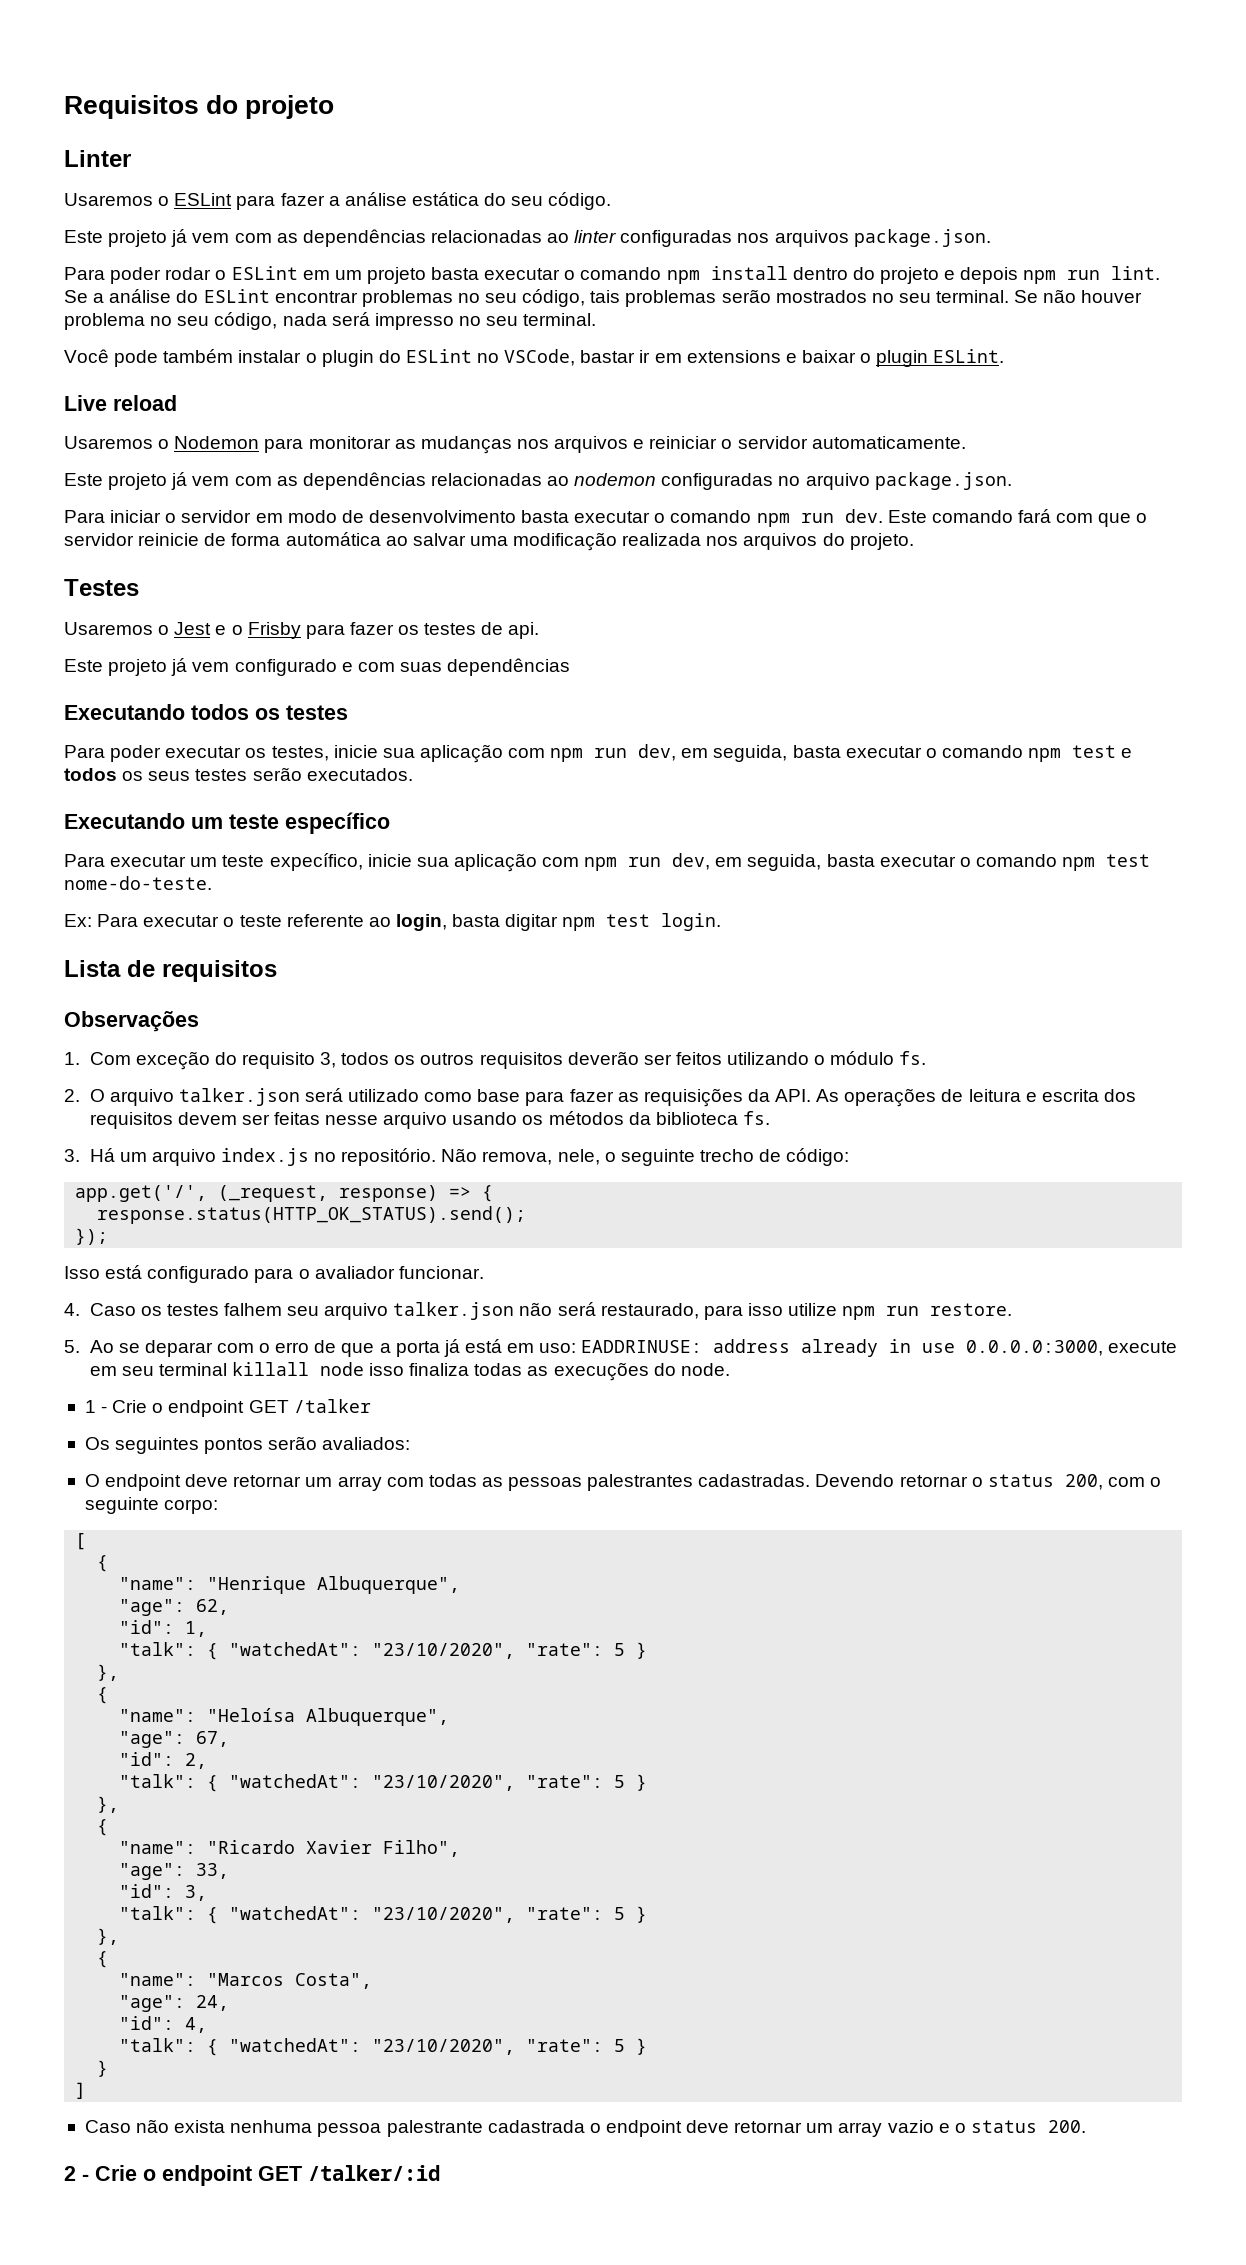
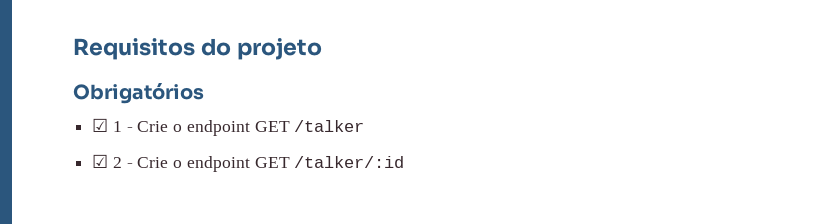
- Linter
- Usaremos o ESLint para fazer a análise estática do seu código.
- Este projeto já vem com as dependências relacionadas ao linter configuradas nos arquivos package.json.
- Para poder rodar o ESLint em um projeto basta executar o comando npm install dentro do projeto e depois npm run lint. Se a análise do ESLint encontrar problemas no seu código, tais problemas serão mostrados no seu terminal. Se não houver problema no seu código, nada será impresso no seu terminal.
- Você pode também instalar o plugin do ESLint no VSCode, bastar ir em extensions e baixar o plugin ESLint.
- Live reload
- Usaremos o Nodemon para monitorar as mudanças nos arquivos e reiniciar o servidor automaticamente.
- Este projeto já vem com as dependências relacionadas ao nodemon configuradas no arquivo package.json.
- Para iniciar o servidor em modo de desenvolvimento basta executar o comando npm run dev. Este comando fará com que o servidor reinicie de forma automática ao salvar uma modificação realizada nos arquivos do projeto.
- Testes
- Usaremos o Jest e o Frisby para fazer os testes de api.
- Este projeto já vem configurado e com suas dependências
- Executando todos os testes
- Para poder executar os testes, inicie sua aplicação com npm run dev, em seguida, basta executar o comando npm test e todos os seus testes serão executados.
- Executando um teste específico
- Para executar um teste expecífico, inicie sua aplicação com npm run dev, em seguida, basta executar o comando npm test nome-do-teste.
- Ex: Para executar o teste referente ao login, basta digitar npm test login.
- Lista de requisitos
- Observações
- 1. Com exceção do requisito 3, todos os outros requisitos deverão ser feitos utilizando o módulo fs.
- 2. O arquivo talker.json será utilizado como base para fazer as requisições da API. As operações de leitura e escrita dos requisitos devem ser feitas nesse arquivo usando os métodos da biblioteca fs.
- 3. Há um arquivo index.js no repositório. Não remova, nele, o seguinte trecho de código:
- app.get('/', (_request, response) => {
- response.status(HTTP_OK_STATUS).send();
- });
- Isso está configurado para o avaliador funcionar.
- 4. Caso os testes falhem seu arquivo talker.json não será restaurado, para isso utilize npm run restore.
- 5. Ao se deparar com o erro de que a porta já está em uso: EADDRINUSE: address already in use 0.0.0.0:3000, execute em seu terminal killall node isso finaliza todas as execuções do node.
- 1 - Crie o endpoint GET /talker
+ Obrigatórios
+ ☑ 1 - Crie o endpoint GET /talker
- Os seguintes pontos serão avaliados:
- O endpoint deve retornar um array com todas as pessoas palestrantes cadastradas. Devendo retornar o status 200, com o seguinte corpo:
- [
- {
- "name": "Henrique Albuquerque",
- "age": 62,
- "id": 1,
- "talk": { "watchedAt": "23/10/2020", "rate": 5 }
- },
- {
- "name": "Heloísa Albuquerque",
- "age": 67,
- "id": 2,
- "talk": { "watchedAt": "23/10/2020", "rate": 5 }
- },
- {
- "name": "Ricardo Xavier Filho",
- "age": 33,
- "id": 3,
- "talk": { "watchedAt": "23/10/2020", "rate": 5 }
- },
- {
- "name": "Marcos Costa",
- "age": 24,
- "id": 4,
- "talk": { "watchedAt": "23/10/2020", "rate": 5 }
- }
- ]
- Caso não exista nenhuma pessoa palestrante cadastrada o endpoint deve retornar um array vazio e o status 200.
- 2 - Crie o endpoint GET /talker/:id
+ ☑ 2 - Crie o endpoint GET /talker/:id

